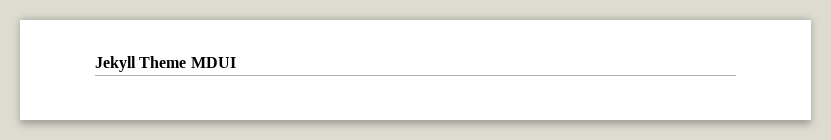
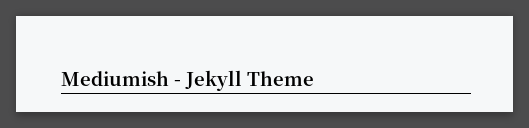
- Jekyll Theme MDUI
+ Mediumish - Jekyll Theme

